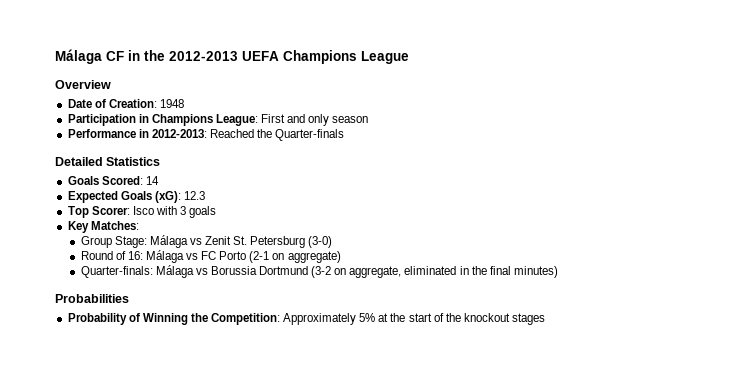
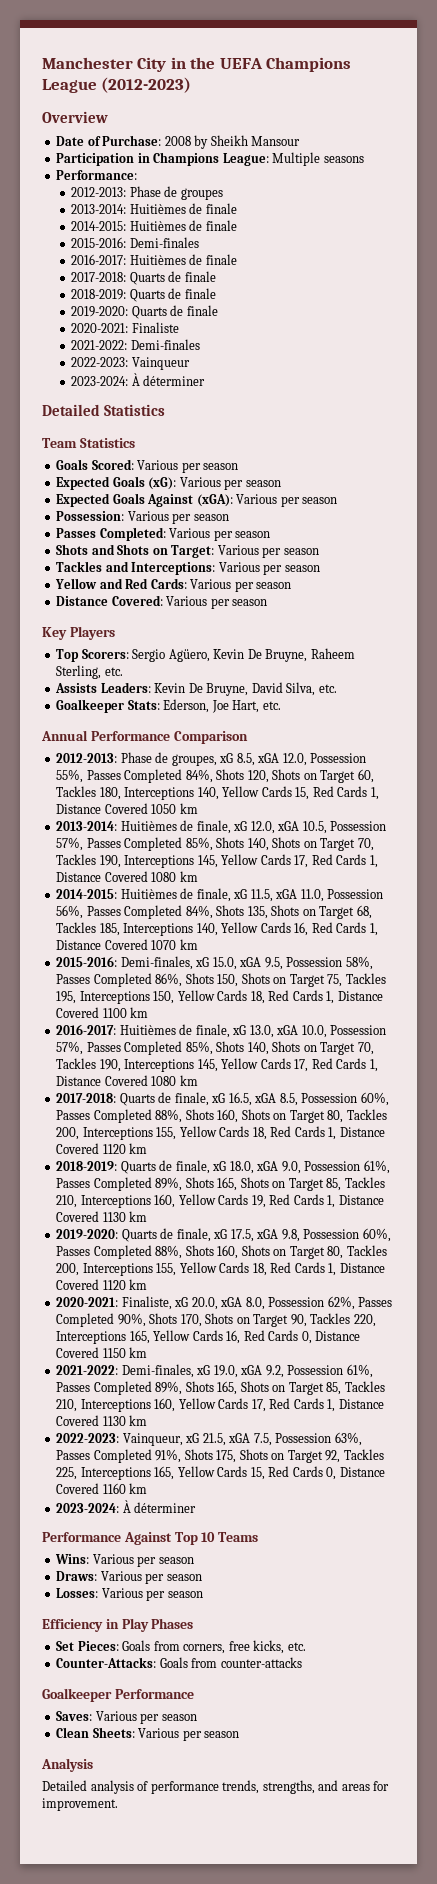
- Málaga CF in the 2012-2013 UEFA Champions League
+ Manchester City in the UEFA Champions League (2012-2023)
- Date of Creation: 1948
+ Date of Purchase: 2008 by Sheikh Mansour
- Participation in Champions League: First and only season
- Performance in 2012-2013: Reached the Quarter-finals
+ Participation in Champions League: Multiple seasons
+ Performance:
+ 2012-2013: Phase de groupes
+ 2013-2014: Huitièmes de finale
+ 2014-2015: Huitièmes de finale
+ 2015-2016: Demi-finales
+ 2016-2017: Huitièmes de finale
+ 2017-2018: Quarts de finale
+ 2018-2019: Quarts de finale
+ 2019-2020: Quarts de finale
+ 2020-2021: Finaliste
+ 2021-2022: Demi-finales
+ 2022-2023: Vainqueur
+ 2023-2024: À déterminer
+ Team Statistics
- Goals Scored: 14
+ Goals Scored: Various per season
- Expected Goals (xG): 12.3
- Top Scorer: Isco with 3 goals
- Key Matches:
- Group Stage: Málaga vs Zenit St. Petersburg (3-0)
- Round of 16: Málaga vs FC Porto (2-1 on aggregate)
- Quarter-finals: Málaga vs Borussia Dortmund (3-2 on aggregate, eliminated in the final minutes)
- Probabilities
- Probability of Winning the Competition: Approximately 5% at the start of the knockout stages
+ Expected Goals (xG): Various per season
+ Expected Goals Against (xGA): Various per season
+ Possession: Various per season
+ Passes Completed: Various per season
+ Shots and Shots on Target: Various per season
+ Tackles and Interceptions: Various per season
+ Yellow and Red Cards: Various per season
+ Distance Covered: Various per season
+ Key Players
+ Top Scorers: Sergio Agüero, Kevin De Bruyne, Raheem Sterling, etc.
+ Assists Leaders: Kevin De Bruyne, David Silva, etc.
+ Goalkeeper Stats: Ederson, Joe Hart, etc.
+ Annual Performance Comparison
+ 2012-2013: Phase de groupes, xG 8.5, xGA 12.0, Possession 55%, Passes Completed 84%, Shots 120, Shots on Target 60, Tackles 180, Interceptions 140, Yellow Cards 15, Red Cards 1, Distance Covered 1050 km
+ 2013-2014: Huitièmes de finale, xG 12.0, xGA 10.5, Possession 57%, Passes Completed 85%, Shots 140, Shots on Target 70, Tackles 190, Interceptions 145, Yellow Cards 17, Red Cards 1, Distance Covered 1080 km
+ 2014-2015: Huitièmes de finale, xG 11.5, xGA 11.0, Possession 56%, Passes Completed 84%, Shots 135, Shots on Target 68, Tackles 185, Interceptions 140, Yellow Cards 16, Red Cards 1, Distance Covered 1070 km
+ 2015-2016: Demi-finales, xG 15.0, xGA 9.5, Possession 58%, Passes Completed 86%, Shots 150, Shots on Target 75, Tackles 195, Interceptions 150, Yellow Cards 18, Red Cards 1, Distance Covered 1100 km
+ 2016-2017: Huitièmes de finale, xG 13.0, xGA 10.0, Possession 57%, Passes Completed 85%, Shots 140, Shots on Target 70, Tackles 190, Interceptions 145, Yellow Cards 17, Red Cards 1, Distance Covered 1080 km
+ 2017-2018: Quarts de finale, xG 16.5, xGA 8.5, Possession 60%, Passes Completed 88%, Shots 160, Shots on Target 80, Tackles 200, Interceptions 155, Yellow Cards 18, Red Cards 1, Distance Covered 1120 km
+ 2018-2019: Quarts de finale, xG 18.0, xGA 9.0, Possession 61%, Passes Completed 89%, Shots 165, Shots on Target 85, Tackles 210, Interceptions 160, Yellow Cards 19, Red Cards 1, Distance Covered 1130 km
+ 2019-2020: Quarts de finale, xG 17.5, xGA 9.8, Possession 60%, Passes Completed 88%, Shots 160, Shots on Target 80, Tackles 200, Interceptions 155, Yellow Cards 18, Red Cards 1, Distance Covered 1120 km
+ 2020-2021: Finaliste, xG 20.0, xGA 8.0, Possession 62%, Passes Completed 90%, Shots 170, Shots on Target 90, Tackles 220, Interceptions 165, Yellow Cards 16, Red Cards 0, Distance Covered 1150 km
+ 2021-2022: Demi-finales, xG 19.0, xGA 9.2, Possession 61%, Passes Completed 89%, Shots 165, Shots on Target 85, Tackles 210, Interceptions 160, Yellow Cards 17, Red Cards 1, Distance Covered 1130 km
+ 2022-2023: Vainqueur, xG 21.5, xGA 7.5, Possession 63%, Passes Completed 91%, Shots 175, Shots on Target 92, Tackles 225, Interceptions 165, Yellow Cards 15, Red Cards 0, Distance Covered 1160 km
+ 2023-2024: À déterminer
+ Performance Against Top 10 Teams
+ Wins: Various per season
+ Draws: Various per season
+ Losses: Various per season
+ Efficiency in Play Phases
+ Set Pieces: Goals from corners, free kicks, etc.
+ Counter-Attacks: Goals from counter-attacks
+ Goalkeeper Performance
+ Saves: Various per season
+ Clean Sheets: Various per season
+ Analysis
+ Detailed analysis of performance trends, strengths, and areas for improvement.

